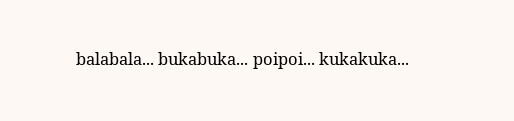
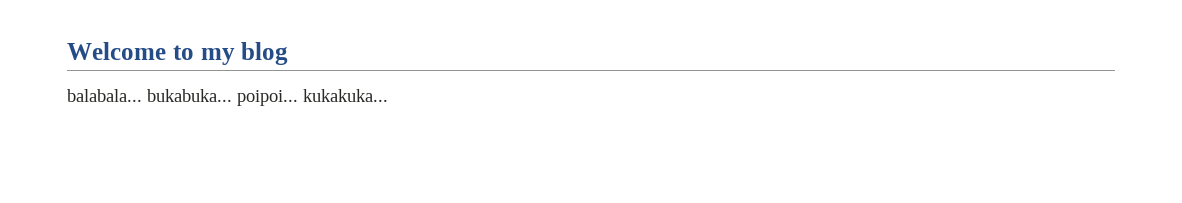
+ Welcome to my blog

